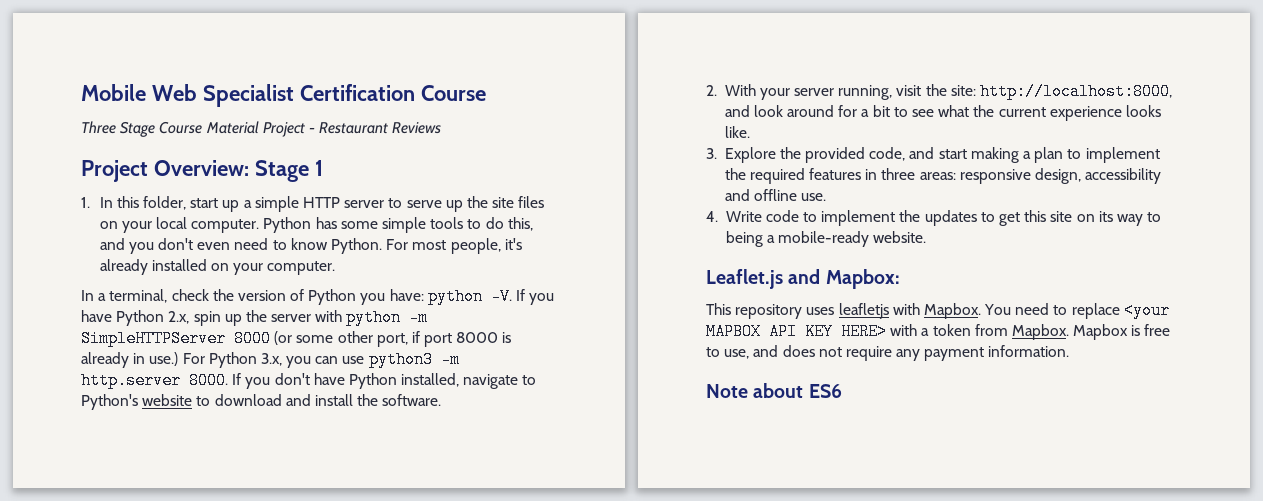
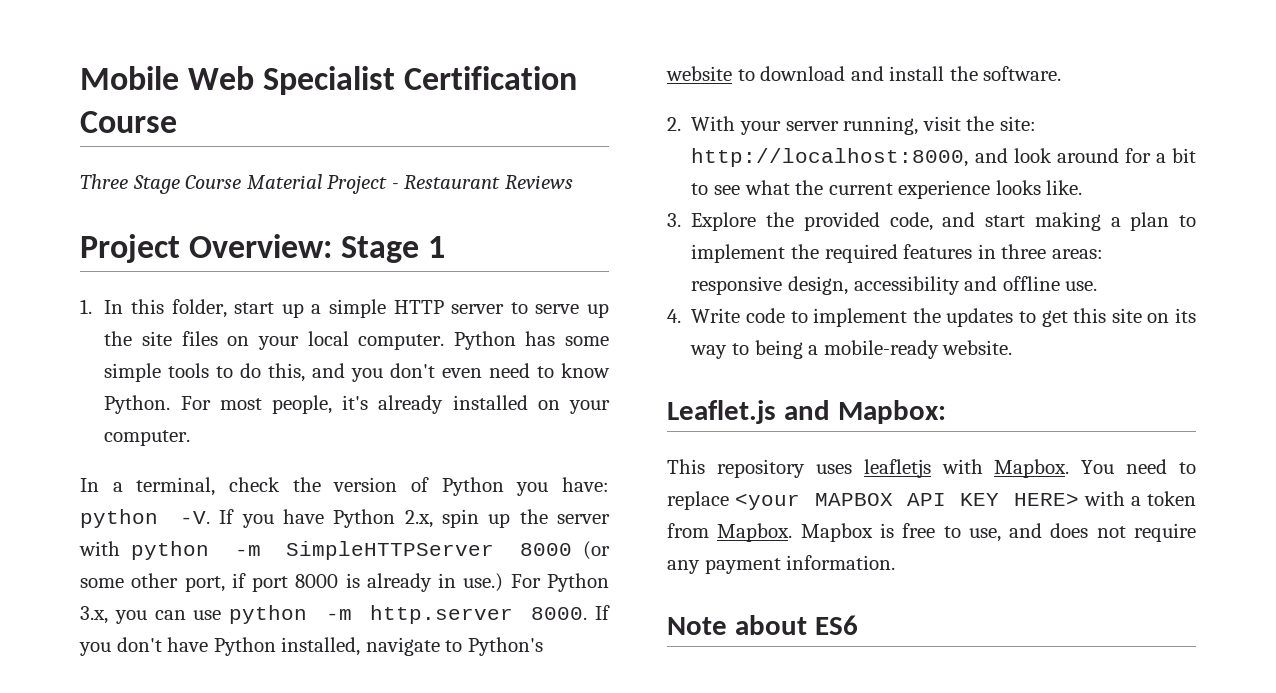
- For Python 3.x, you can use python3 -m http.server 8000.
+ For Python 3.x, you can use python -m http.server 8000.

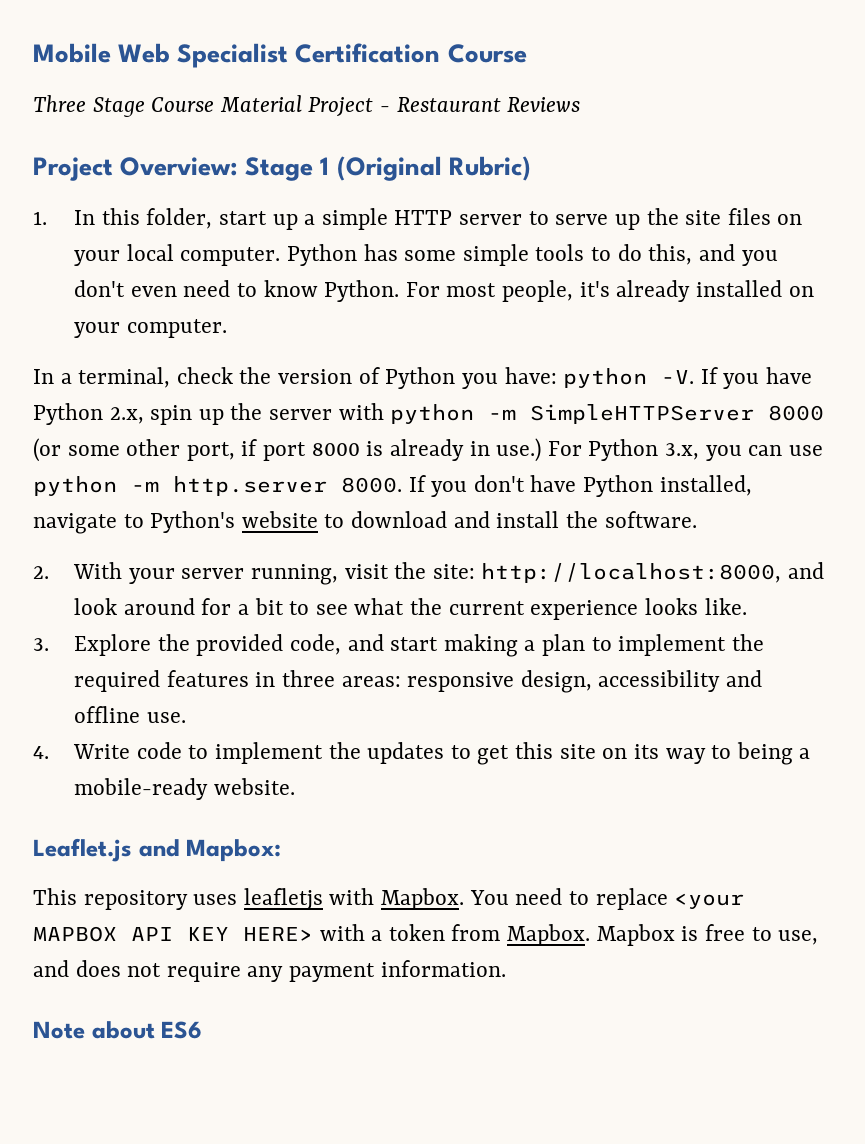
- Project Overview: Stage 1
+ Project Overview: Stage 1 (Original Rubric)

